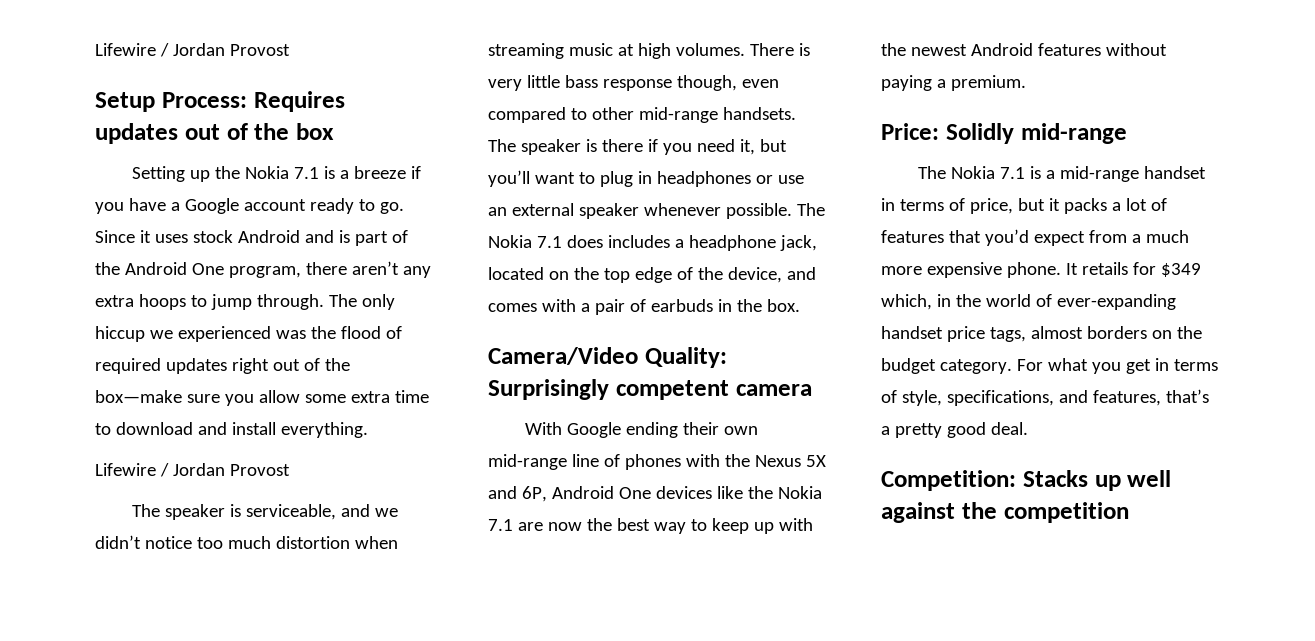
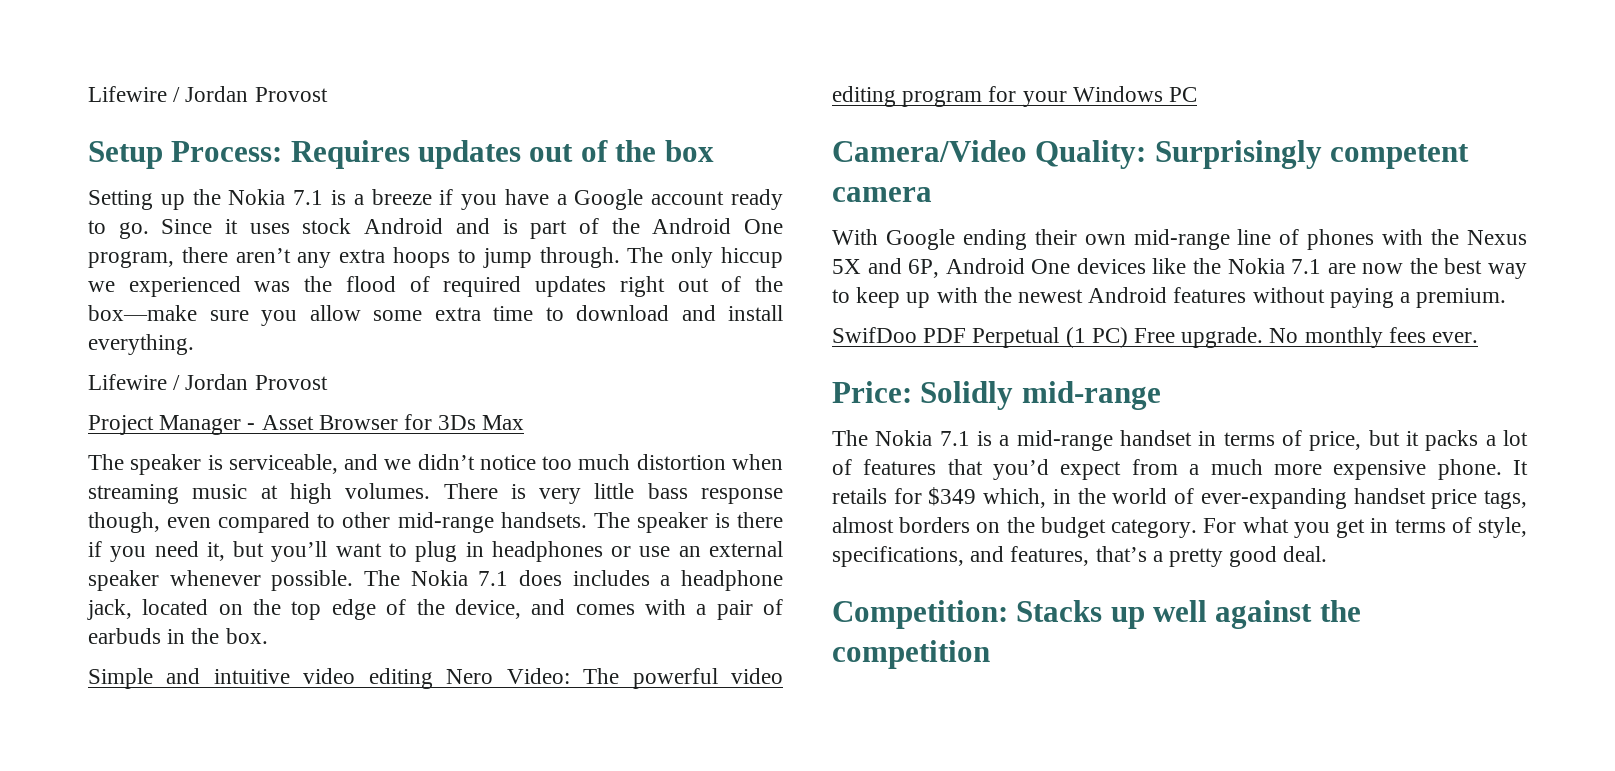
+ Project Manager - Asset Browser for 3Ds Max
+ Simple and intuitive video editing Nero Video: The powerful video editing program for your Windows PC
+ SwifDoo PDF Perpetual (1 PC) Free upgrade. No monthly fees ever.

